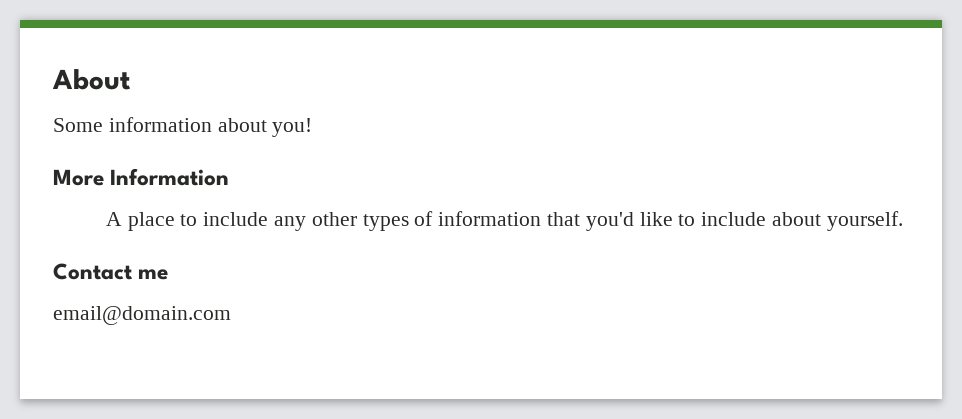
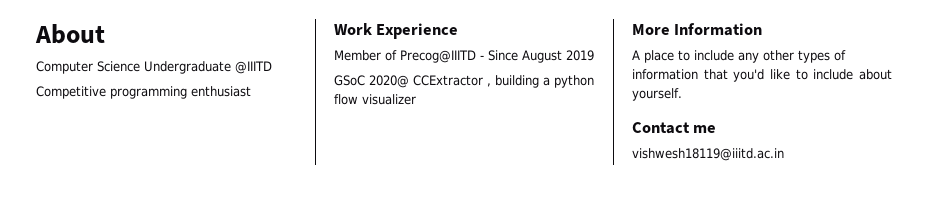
- Some information about you!
+ Computer Science Undergraduate @IIITD
+ Competitive programming enthusiast
+ Work Experience
+ Member of Precog@IIITD - Since August 2019
+ GSoC 2020@ CCExtractor , building a python flow visualizer
- email@domain.com
+ vishwesh18119@iiitd.ac.in

